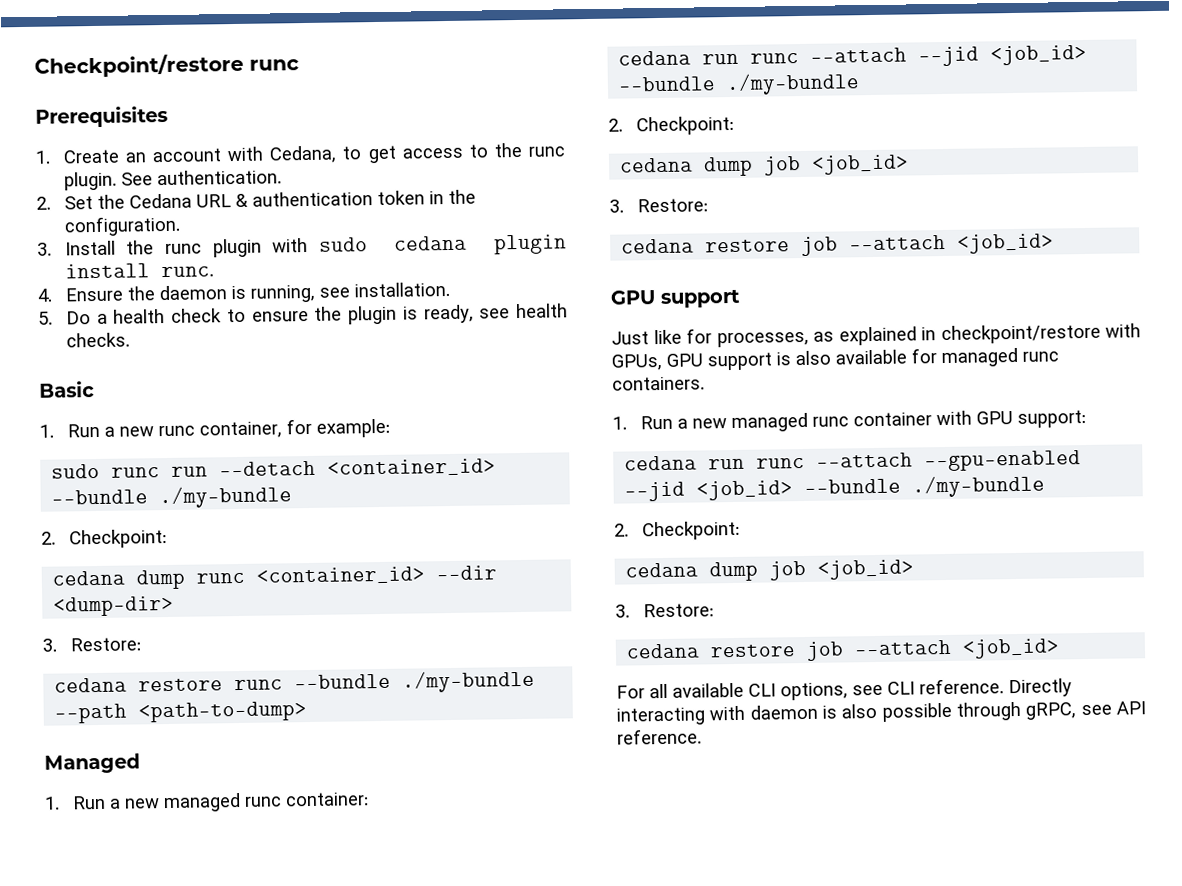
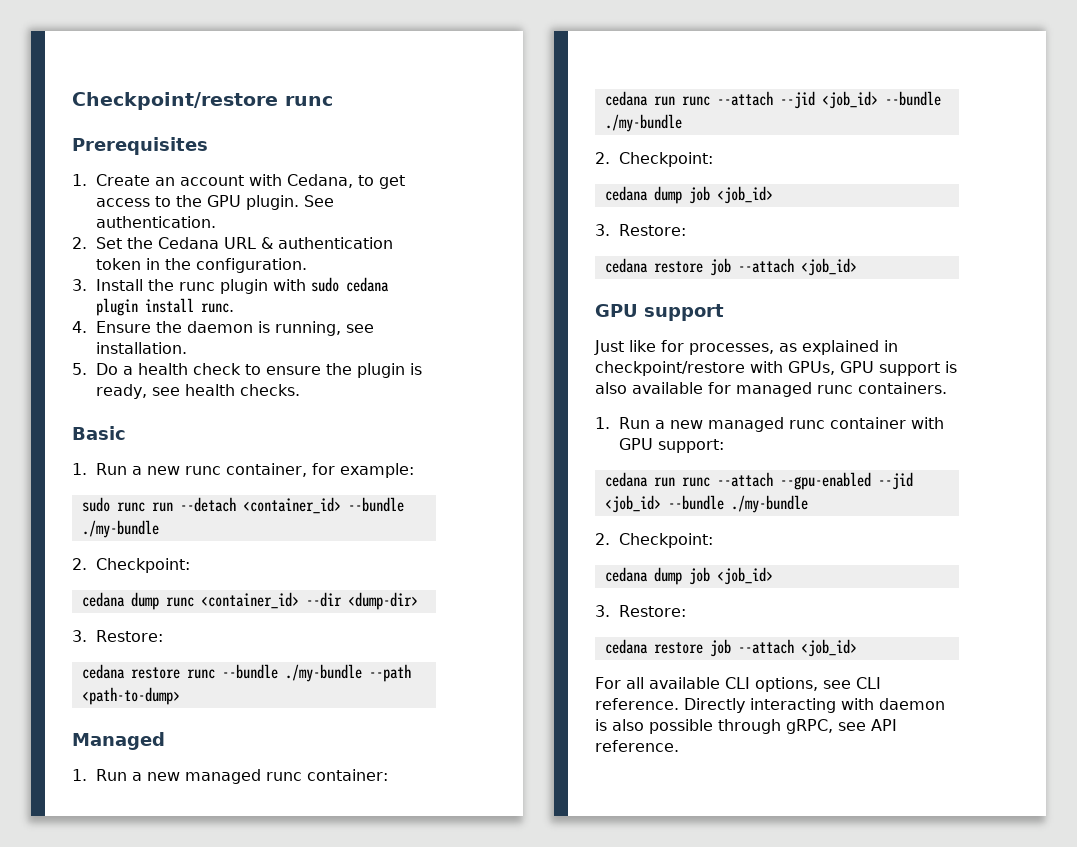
- 1. Create an account with Cedana, to get access to the runc plugin.
+ 1. Create an account with Cedana, to get access to the GPU plugin.

